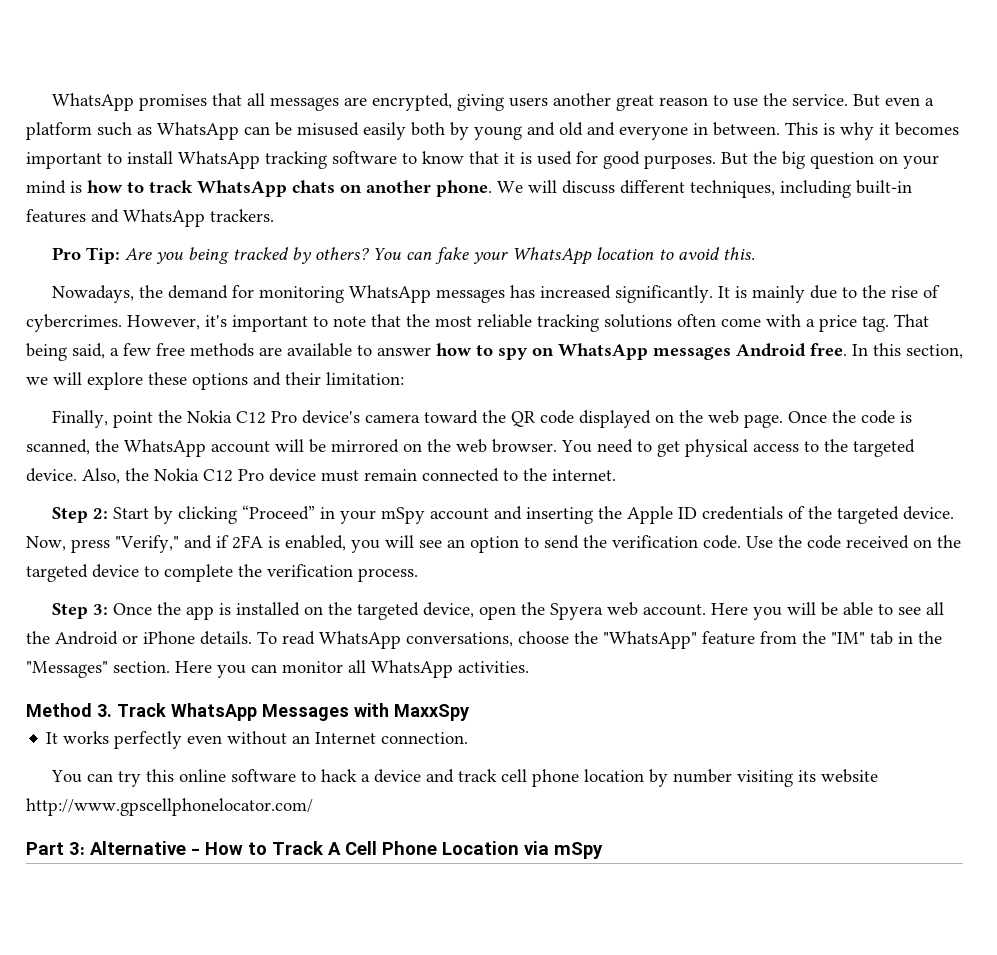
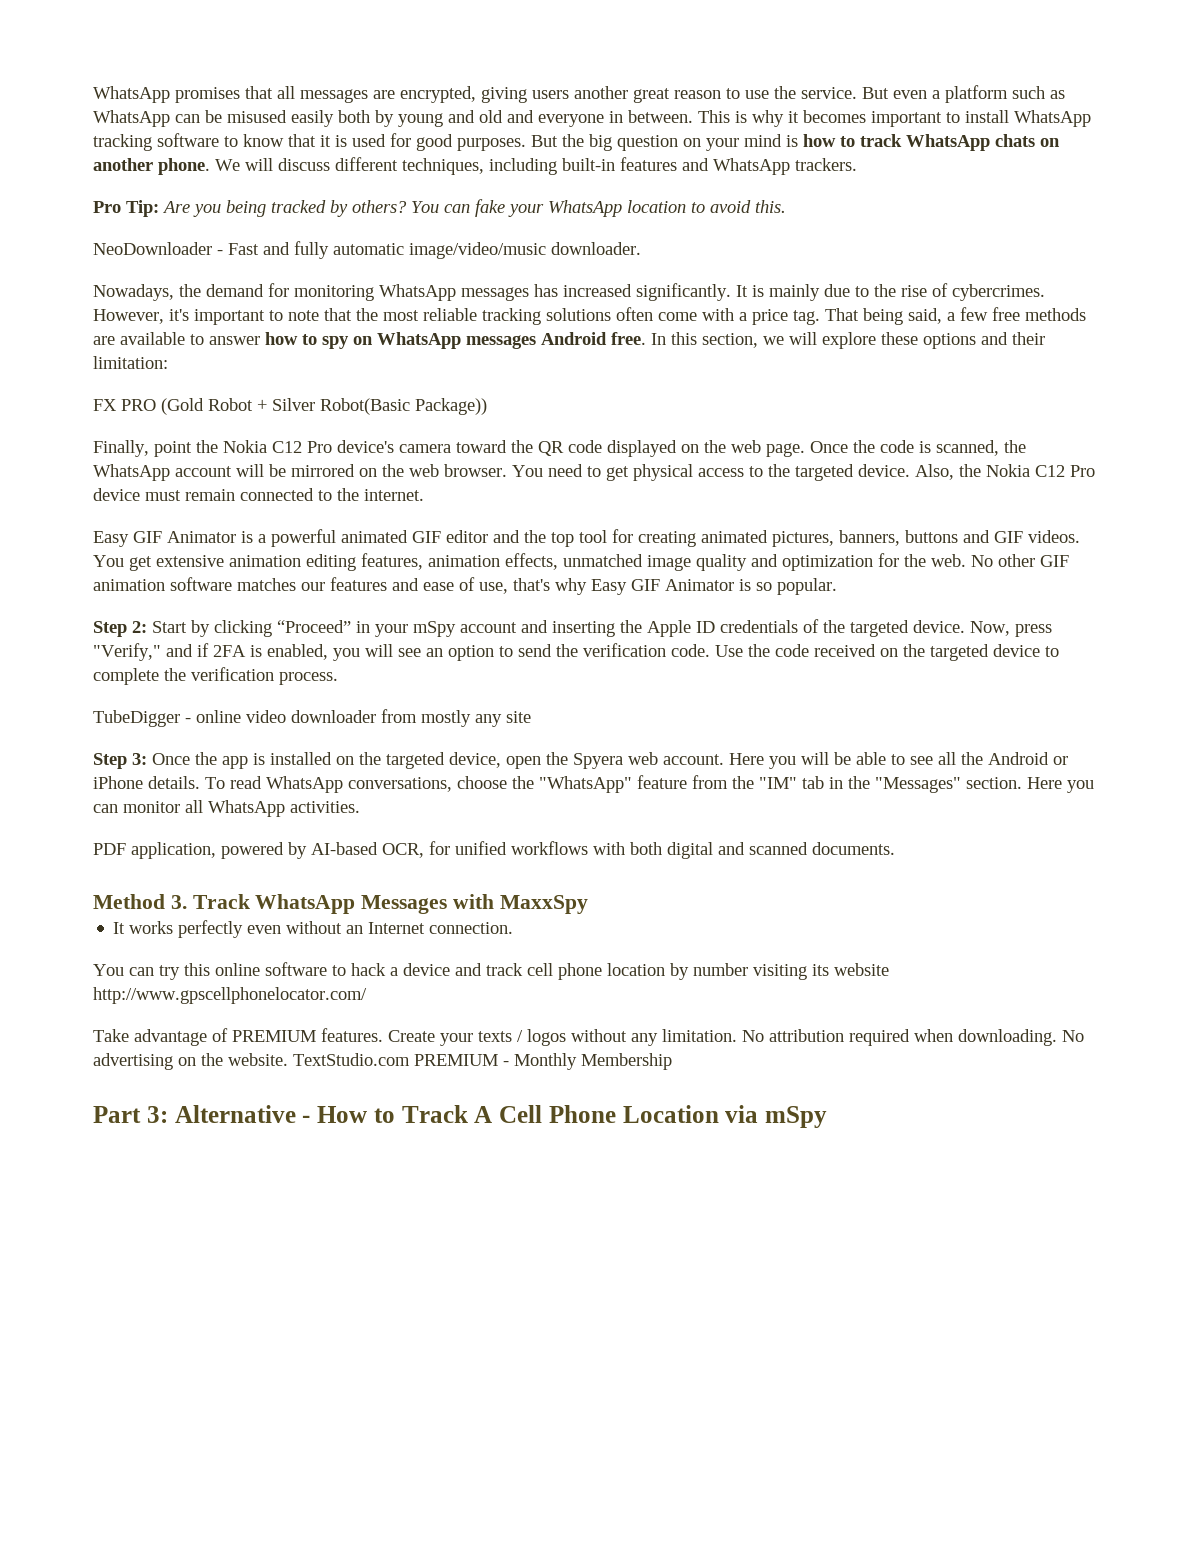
+ NeoDownloader - Fast and fully automatic image/video/music downloader.
+ FX PRO (Gold Robot + Silver Robot(Basic Package))
+ Easy GIF Animator is a powerful animated GIF editor and the top tool for creating animated pictures, banners, buttons and GIF videos. You get extensive animation editing features, animation effects, unmatched image quality and optimization for the web. No other GIF animation software matches our features and ease of use, that's why Easy GIF Animator is so popular.
+ TubeDigger - online video downloader from mostly any site
+ PDF application, powered by AI-based OCR, for unified workflows with both digital and scanned documents.
+ Take advantage of PREMIUM features. Create your texts / logos without any limitation. No attribution required when downloading. No advertising on the website. TextStudio.com PREMIUM - Monthly Membership

